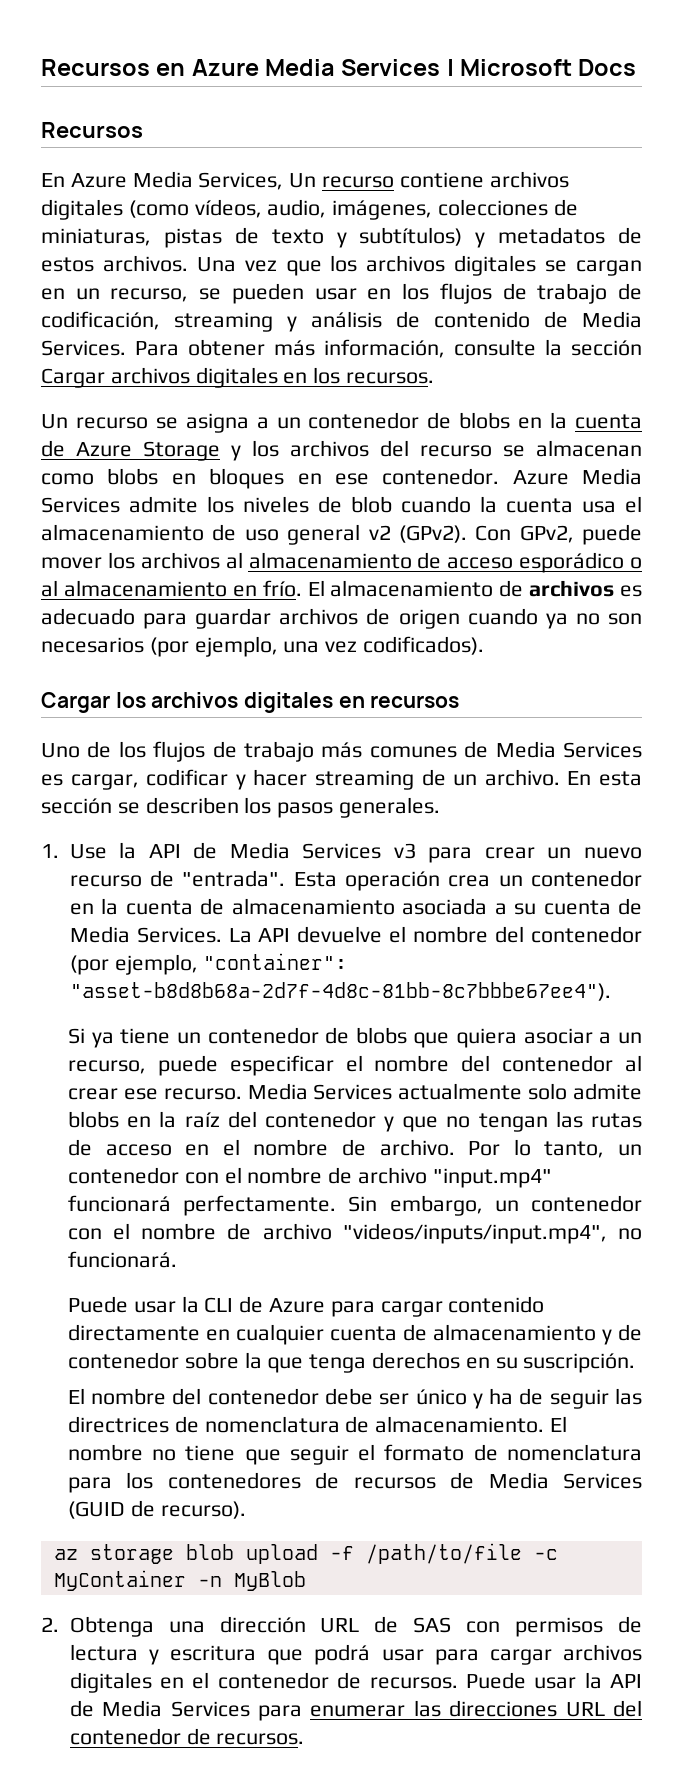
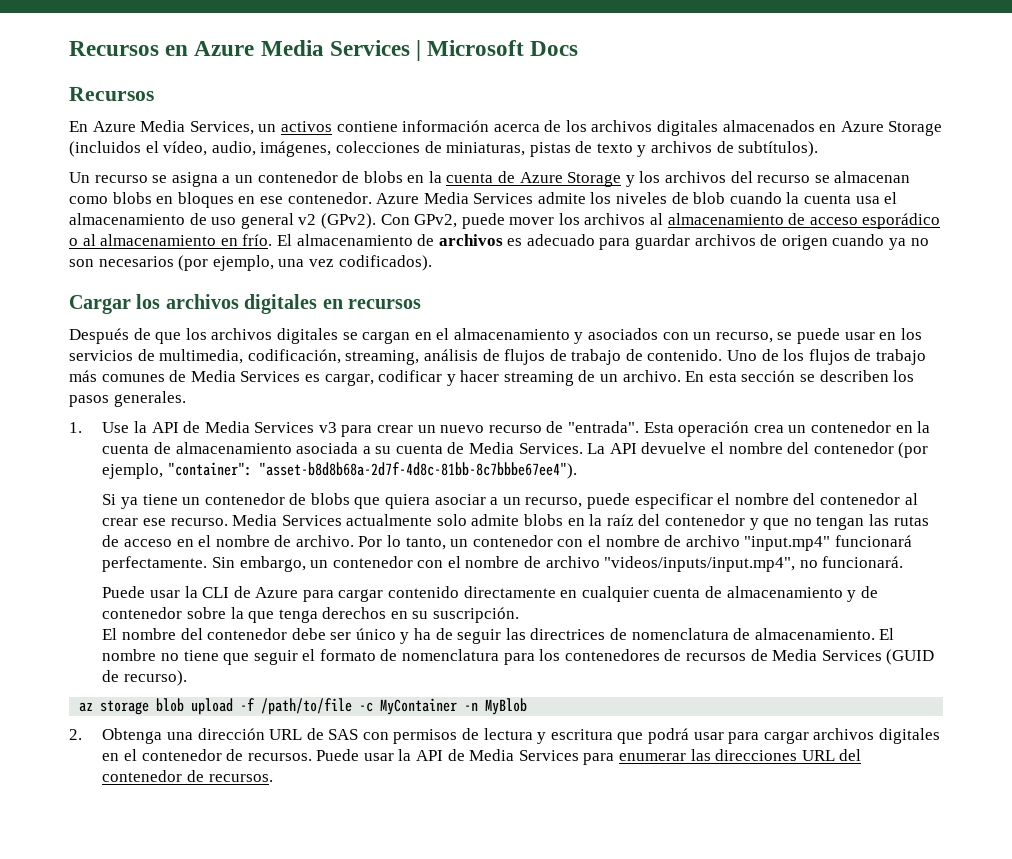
- En Azure Media Services, Un recurso contiene archivos digitales (como vídeos, audio, imágenes, colecciones de miniaturas, pistas de texto y subtítulos) y metadatos de estos archivos. Una vez que los archivos digitales se cargan en un recurso, se pueden usar en los flujos de trabajo de codificación, streaming y análisis de contenido de Media Services. Para obtener más información, consulte la sección Cargar archivos digitales en los recursos.
+ En Azure Media Services, un activos contiene información acerca de los archivos digitales almacenados en Azure Storage (incluidos el vídeo, audio, imágenes, colecciones de miniaturas, pistas de texto y archivos de subtítulos).
+ Después de que los archivos digitales se cargan en el almacenamiento y asociados con un recurso, se puede usar en los servicios de multimedia, codificación, streaming, análisis de flujos de trabajo de contenido.

